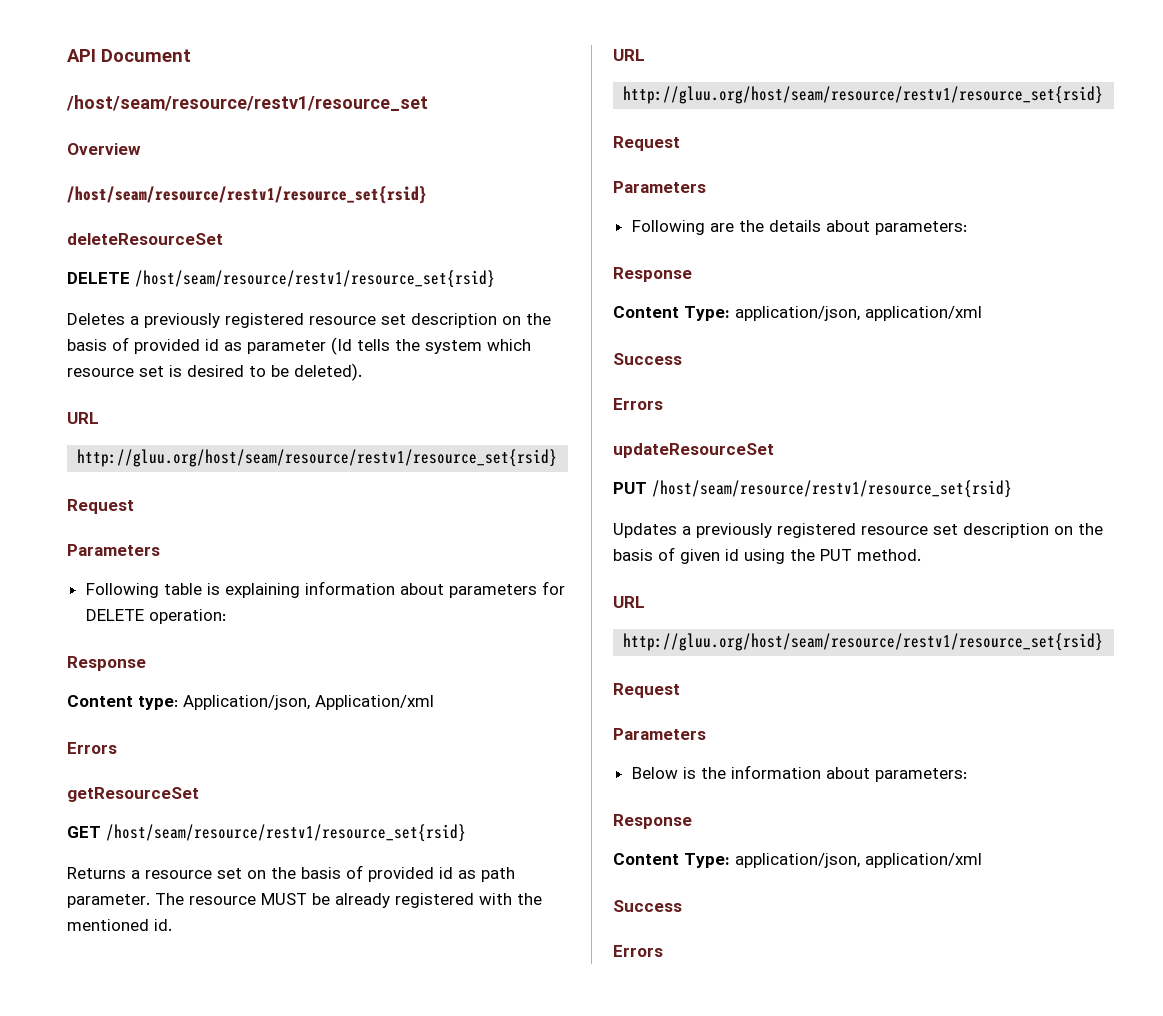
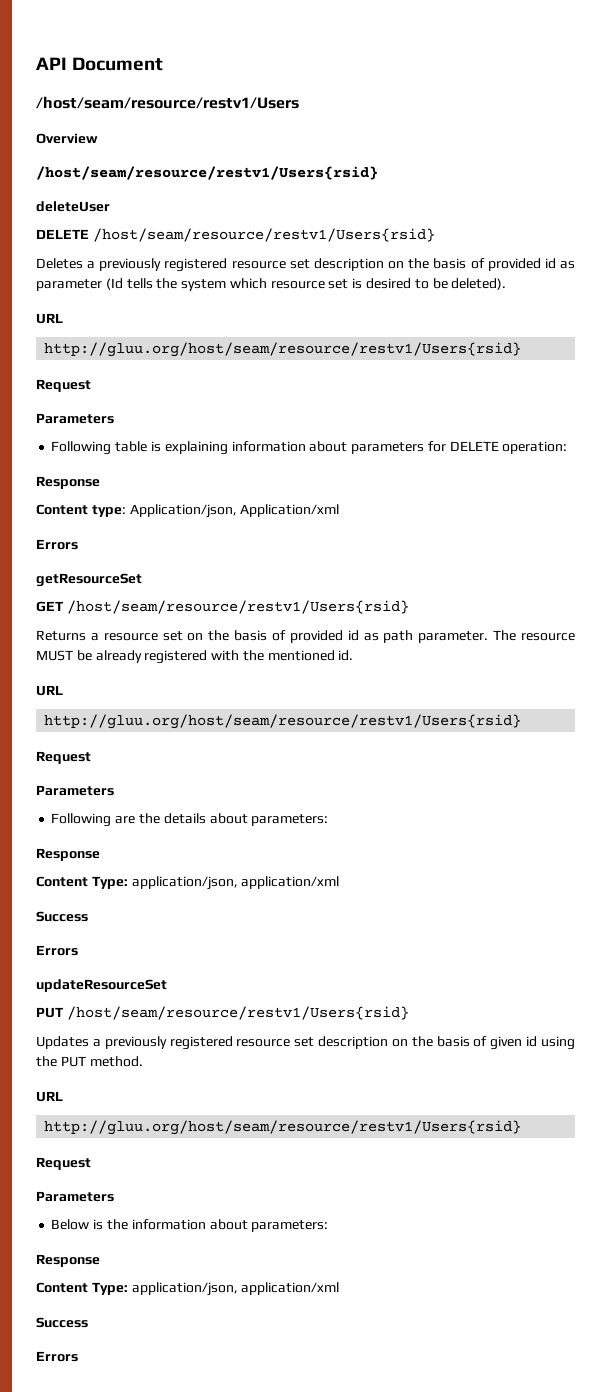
- /host/seam/resource/restv1/resource_set
+ /host/seam/resource/restv1/Users
  Overview
- /host/seam/resource/restv1/resource_set{rsid}
- deleteResourceSet
- DELETE /host/seam/resource/restv1/resource_set{rsid}
+ /host/seam/resource/restv1/Users{rsid}
+ deleteUser
+ DELETE /host/seam/resource/restv1/Users{rsid}
  Deletes a previously registered resource set description on the basis of provided id as parameter (Id tells the system which resource set is desired to be deleted).
  URL
- http://gluu.org/host/seam/resource/restv1/resource_set{rsid}
+ http://gluu.org/host/seam/resource/restv1/Users{rsid}
- GET /host/seam/resource/restv1/resource_set{rsid}
+ GET /host/seam/resource/restv1/Users{rsid}
  The resource MUST be already registered with the mentioned id.
  URL
- http://gluu.org/host/seam/resource/restv1/resource_set{rsid}
+ http://gluu.org/host/seam/resource/restv1/Users{rsid}
- PUT /host/seam/resource/restv1/resource_set{rsid}
+ PUT /host/seam/resource/restv1/Users{rsid}
  Updates a previously registered resource set description on the basis of given id using the PUT method.
  URL
- http://gluu.org/host/seam/resource/restv1/resource_set{rsid}
+ http://gluu.org/host/seam/resource/restv1/Users{rsid}

